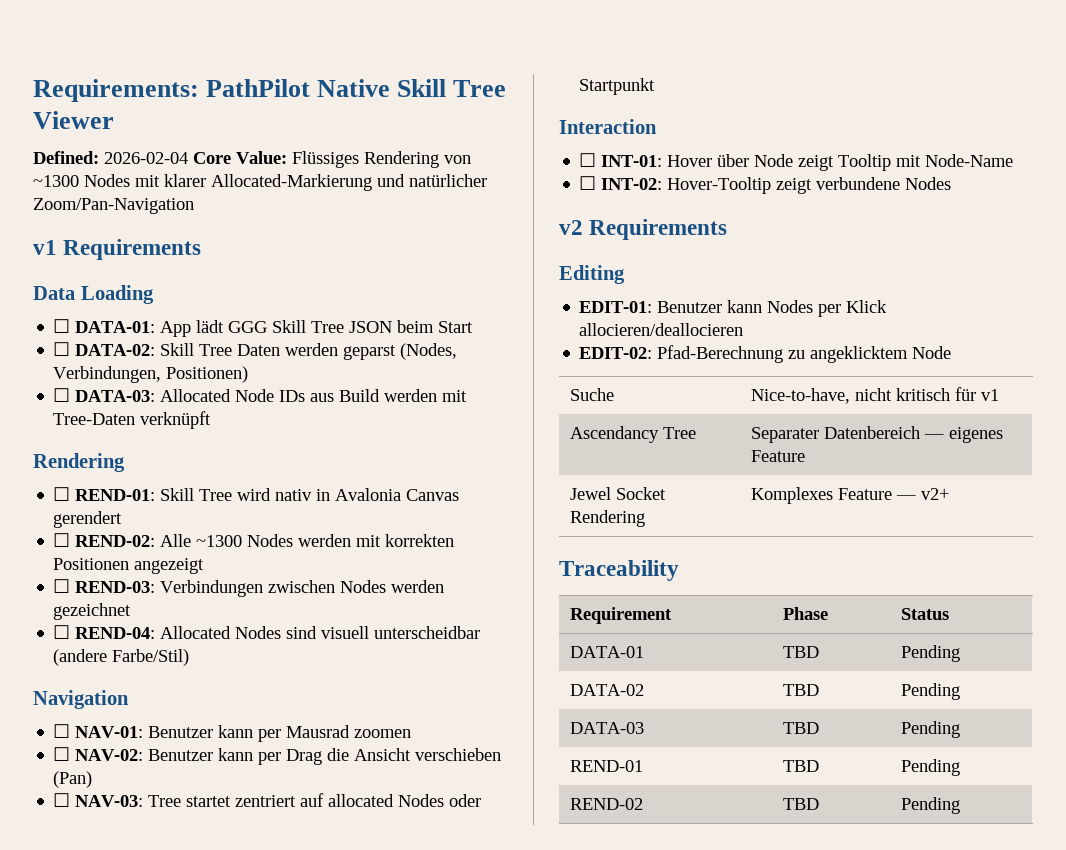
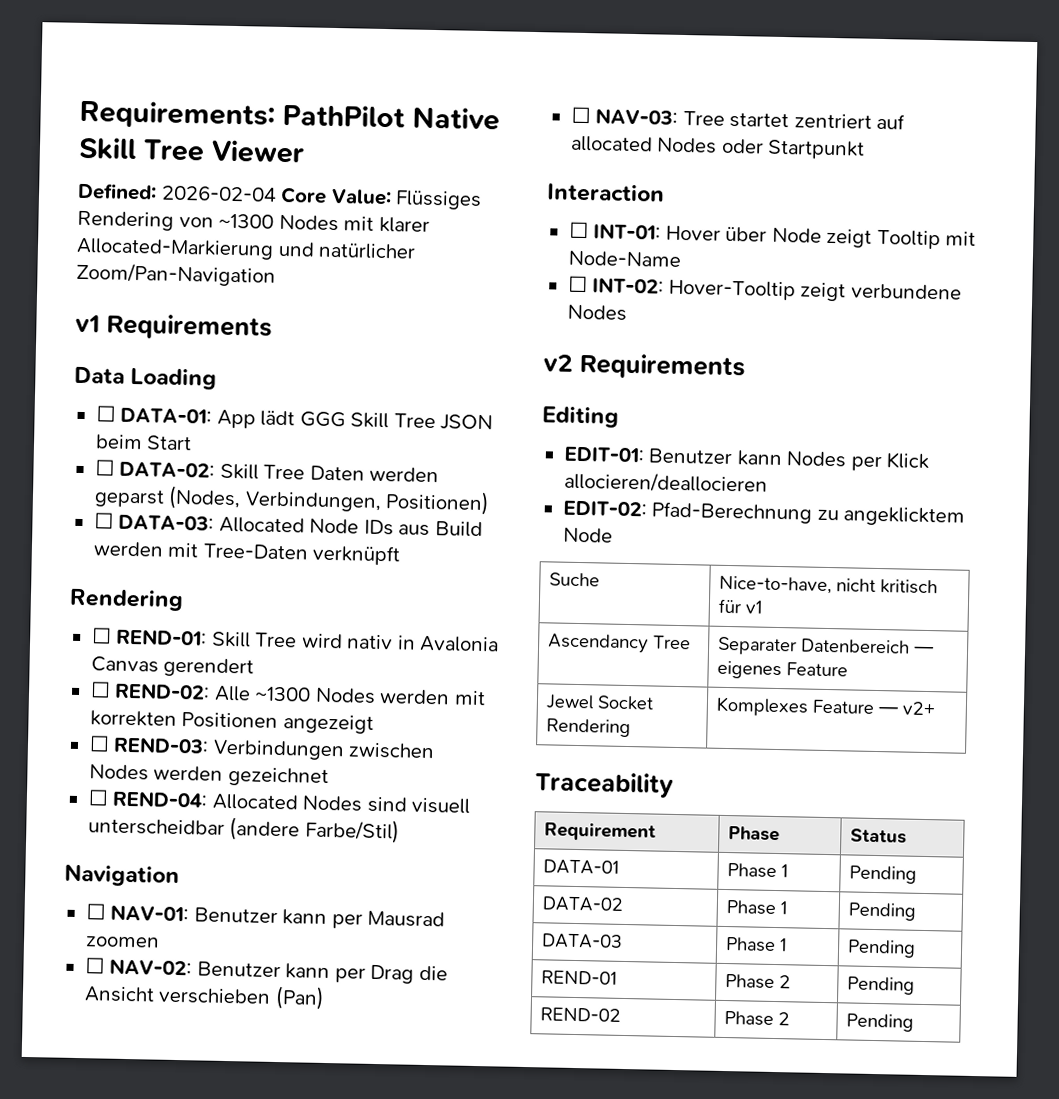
- DATA-01 | TBD | Pending
+ DATA-01 | Phase 1 | Pending
- DATA-02 | TBD | Pending
+ DATA-02 | Phase 1 | Pending
- DATA-03 | TBD | Pending
+ DATA-03 | Phase 1 | Pending
- REND-01 | TBD | Pending
+ REND-01 | Phase 2 | Pending
- REND-02 | TBD | Pending
+ REND-02 | Phase 2 | Pending

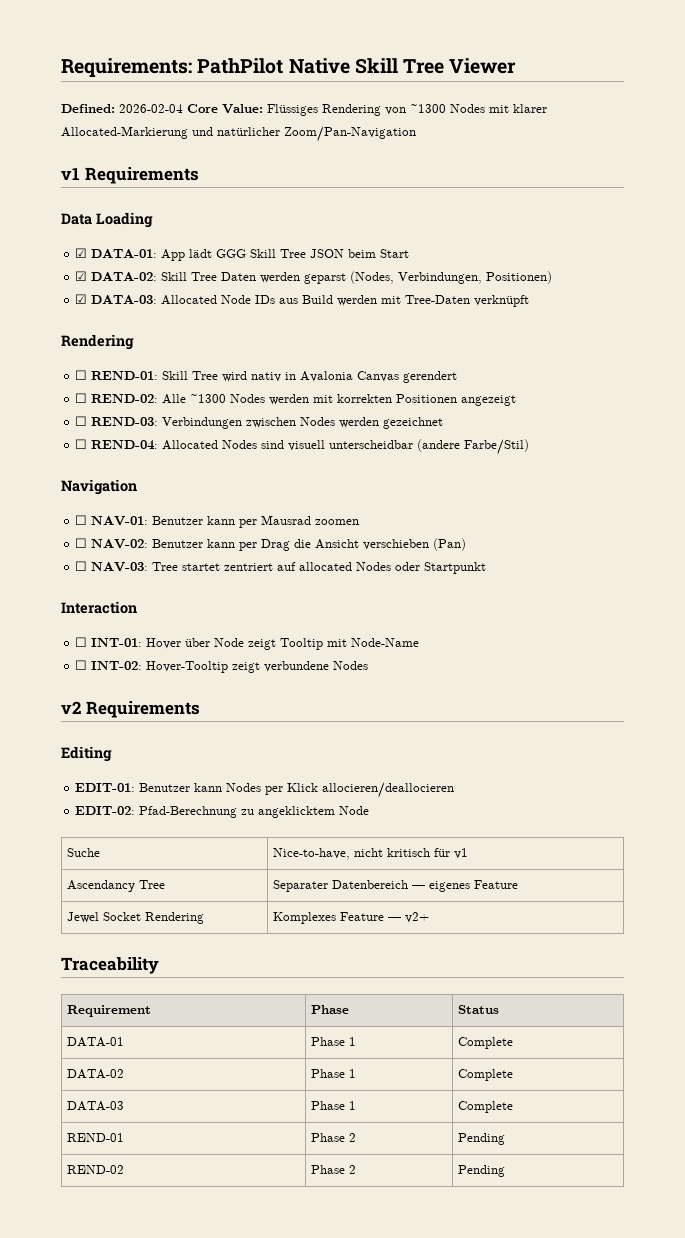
- ☐ DATA-01: App lädt GGG Skill Tree JSON beim Start
+ ☑ DATA-01: App lädt GGG Skill Tree JSON beim Start
- ☐ DATA-02: Skill Tree Daten werden geparst (Nodes, Verbindungen, Positionen)
+ ☑ DATA-02: Skill Tree Daten werden geparst (Nodes, Verbindungen, Positionen)
- ☐ DATA-03: Allocated Node IDs aus Build werden mit Tree-Daten verknüpft
+ ☑ DATA-03: Allocated Node IDs aus Build werden mit Tree-Daten verknüpft
- DATA-01 | Phase 1 | Pending
+ DATA-01 | Phase 1 | Complete
- DATA-02 | Phase 1 | Pending
+ DATA-02 | Phase 1 | Complete
- DATA-03 | Phase 1 | Pending
+ DATA-03 | Phase 1 | Complete

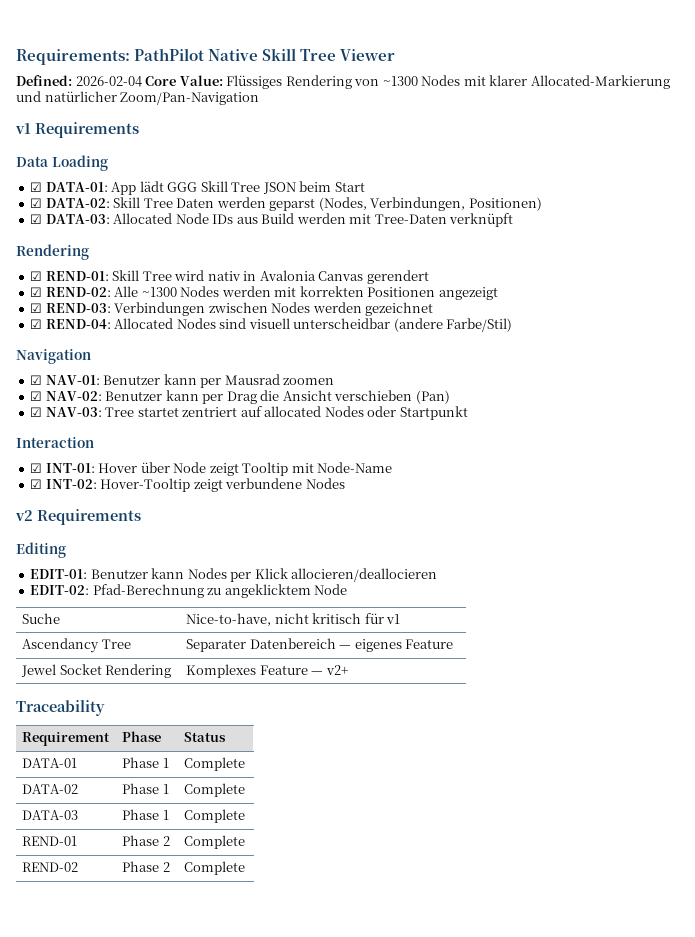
- ☐ REND-01: Skill Tree wird nativ in Avalonia Canvas gerendert
+ ☑ REND-01: Skill Tree wird nativ in Avalonia Canvas gerendert
- ☐ REND-02: Alle ~1300 Nodes werden mit korrekten Positionen angezeigt
+ ☑ REND-02: Alle ~1300 Nodes werden mit korrekten Positionen angezeigt
- ☐ REND-03: Verbindungen zwischen Nodes werden gezeichnet
+ ☑ REND-03: Verbindungen zwischen Nodes werden gezeichnet
- ☐ REND-04: Allocated Nodes sind visuell unterscheidbar (andere Farbe/Stil)
+ ☑ REND-04: Allocated Nodes sind visuell unterscheidbar (andere Farbe/Stil)
- ☐ NAV-01: Benutzer kann per Mausrad zoomen
+ ☑ NAV-01: Benutzer kann per Mausrad zoomen
- ☐ NAV-02: Benutzer kann per Drag die Ansicht verschieben (Pan)
+ ☑ NAV-02: Benutzer kann per Drag die Ansicht verschieben (Pan)
- ☐ NAV-03: Tree startet zentriert auf allocated Nodes oder Startpunkt
+ ☑ NAV-03: Tree startet zentriert auf allocated Nodes oder Startpunkt
- ☐ INT-01: Hover über Node zeigt Tooltip mit Node-Name
+ ☑ INT-01: Hover über Node zeigt Tooltip mit Node-Name
- ☐ INT-02: Hover-Tooltip zeigt verbundene Nodes
+ ☑ INT-02: Hover-Tooltip zeigt verbundene Nodes
- REND-01 | Phase 2 | Pending
+ REND-01 | Phase 2 | Complete
- REND-02 | Phase 2 | Pending
+ REND-02 | Phase 2 | Complete

